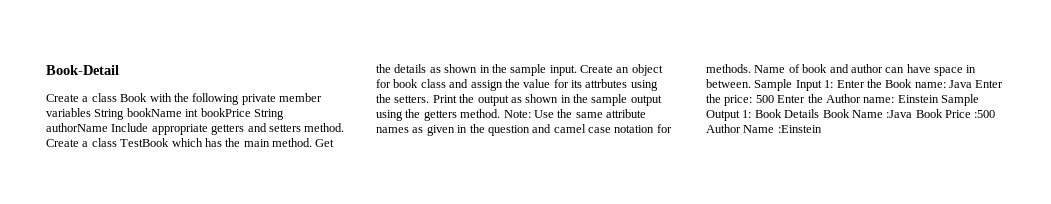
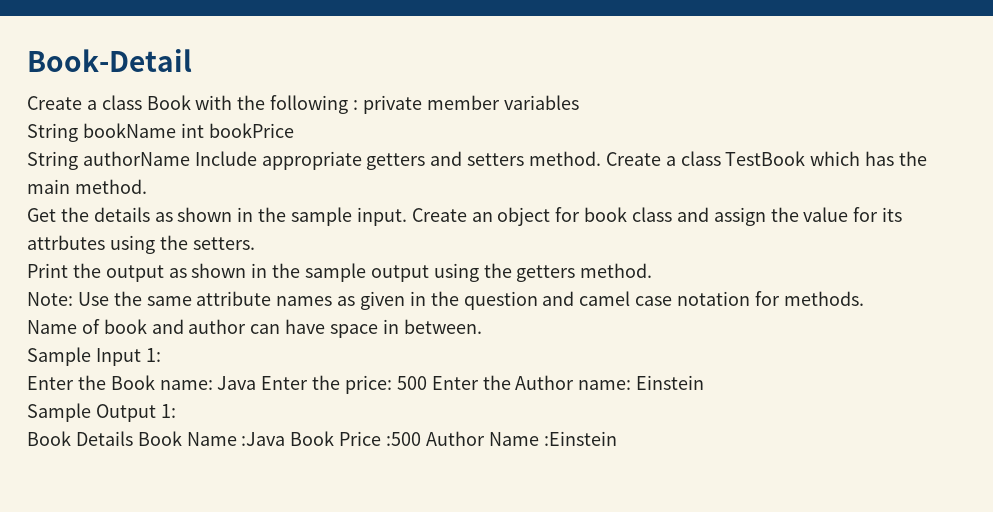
- Create a class Book with the following private member variables String bookName int bookPrice String authorName Include appropriate getters and setters method.
+ Create a class Book with the following : private member variables
+ String bookName int bookPrice
+ String authorName Include appropriate getters and setters method.
- Create a class TestBook which has the main method. Get the details as shown in the sample input.
+ Create a class TestBook which has the main method.
+ Get the details as shown in the sample input.
- Create an object for book class and assign the value for its attrbutes using the setters. Print the output as shown in the sample output using the getters method. Note:
+ Create an object for book class and assign the value for its attrbutes using the setters.
+ Print the output as shown in the sample output using the getters method.
+ Note:
- Use the same attribute names as given in the question and camel case notation for methods. Name of book and author can have space in between. Sample Input 1: Enter the Book name:
+ Use the same attribute names as given in the question and camel case notation for methods.
+ Name of book and author can have space in between.
+ Sample Input 1:
+ Enter the Book name:
- Einstein Sample Output 1: Book Details Book Name :Java Book Price :500 Author Name :Einstein
+ Einstein
+ Sample Output 1:
+ Book Details Book Name :Java Book Price :500 Author Name :Einstein

